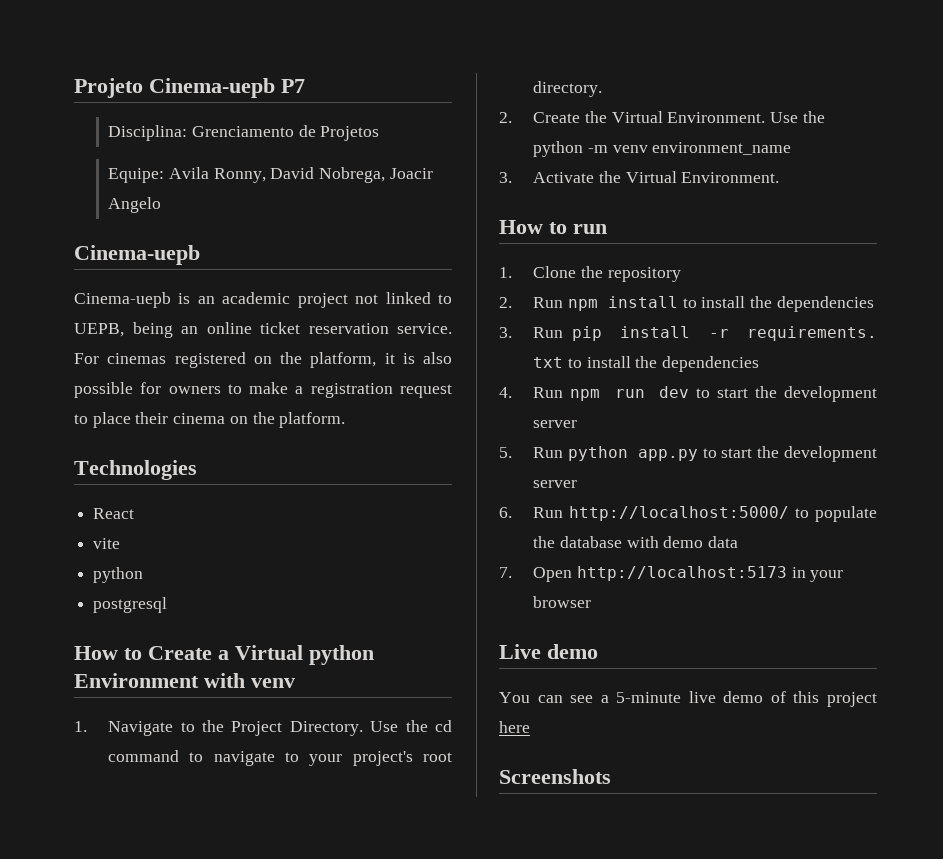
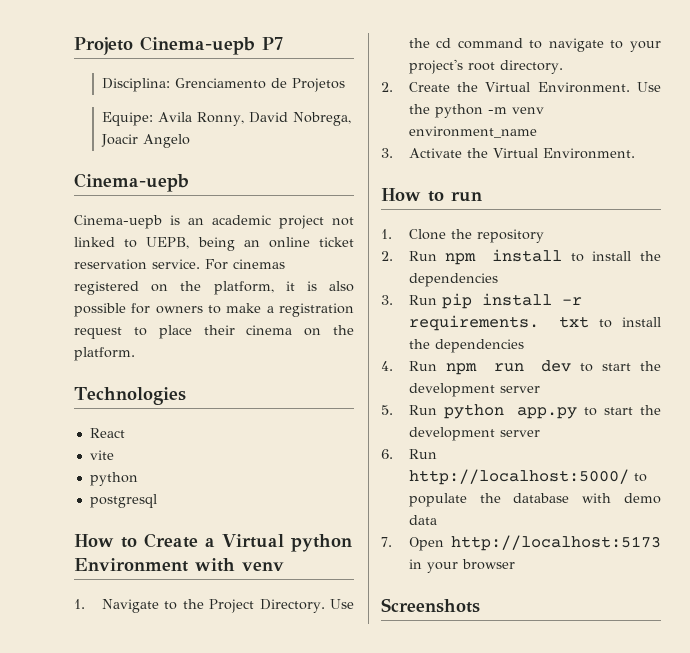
- Live demo
- You can see a 5-minute live demo of this project here

